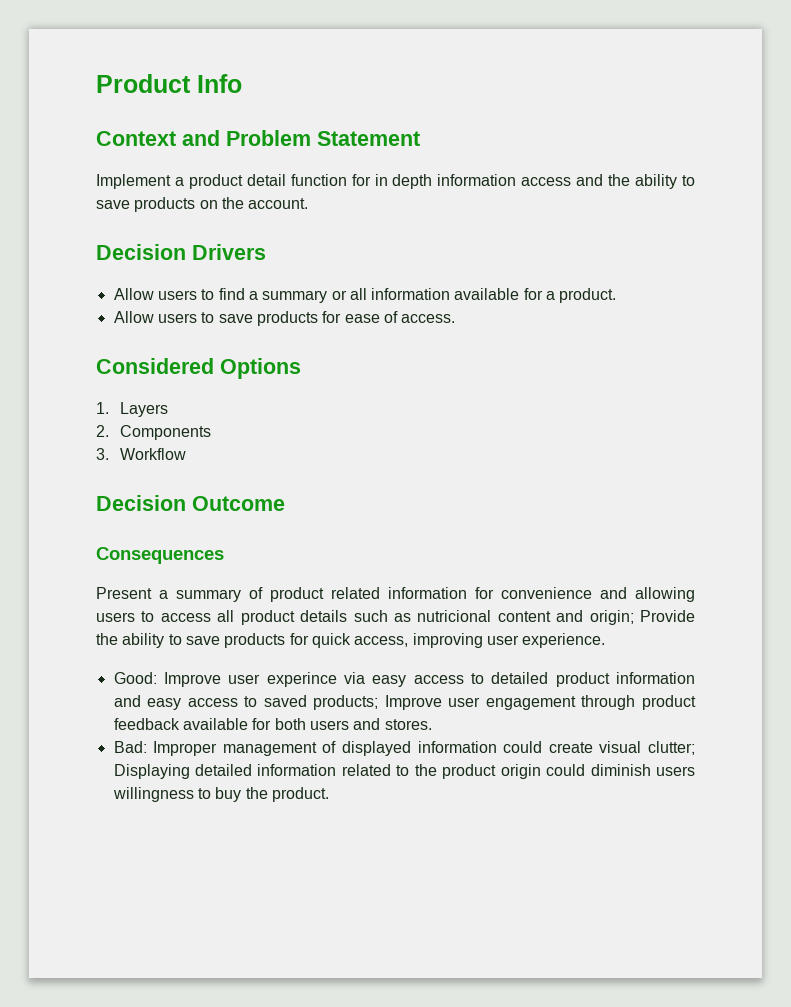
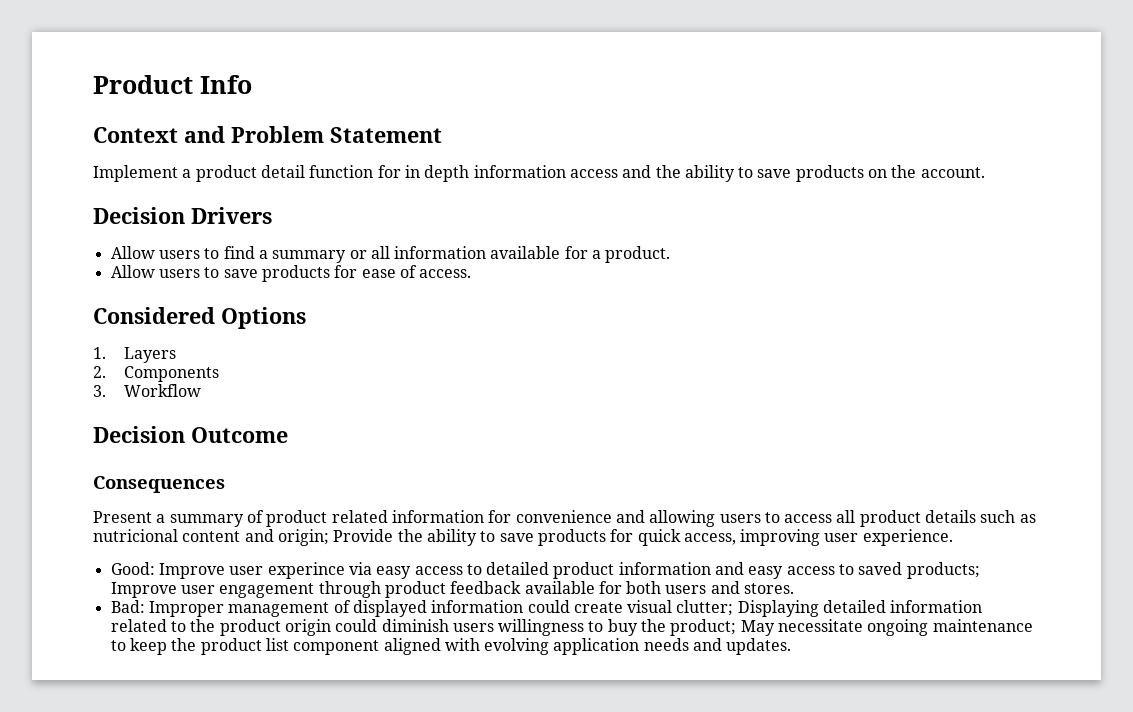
- Bad: Improper management of displayed information could create visual clutter; Displaying detailed information related to the product origin could diminish users willingness to buy the product.
+ Bad: Improper management of displayed information could create visual clutter; Displaying detailed information related to the product origin could diminish users willingness to buy the product; May necessitate ongoing maintenance to keep the product list component aligned with evolving application needs and updates.

